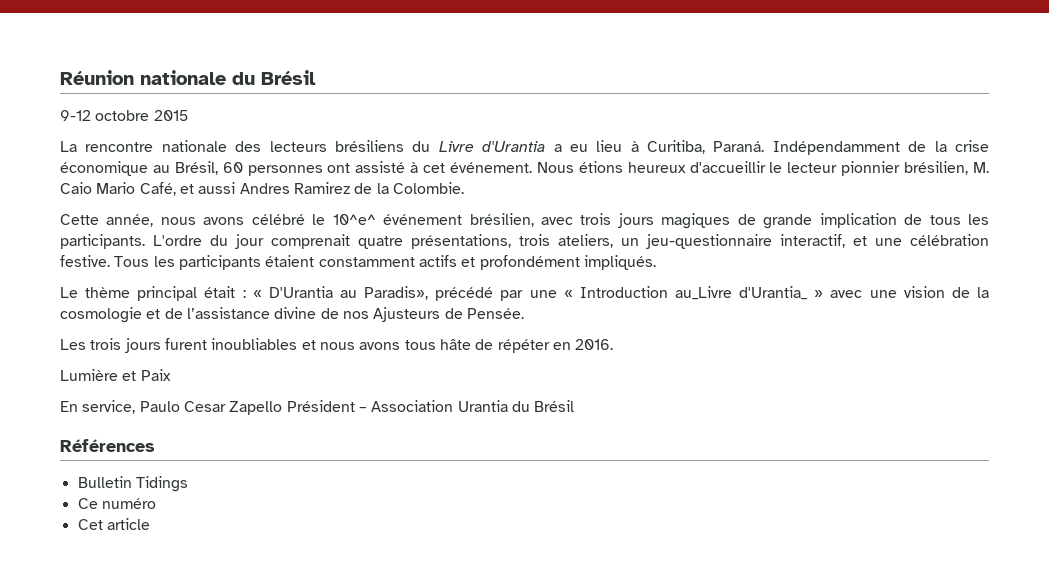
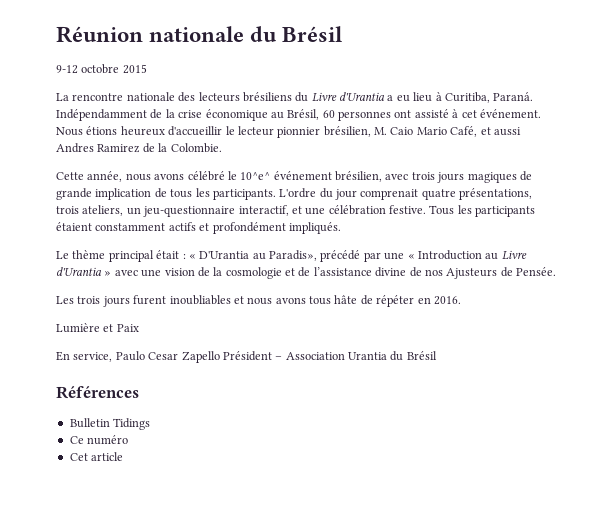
- Le thème principal était : « D'Urantia au Paradis», précédé par une « Introduction au_Livre d'Urantia_ » avec une vision de la cosmologie et de l’assistance divine de nos Ajusteurs de Pensée.
+ Le thème principal était : « D'Urantia au Paradis», précédé par une « Introduction au Livre d'Urantia » avec une vision de la cosmologie et de l’assistance divine de nos Ajusteurs de Pensée.

